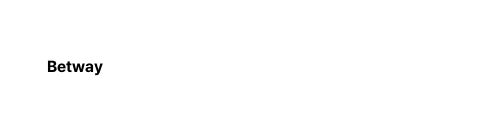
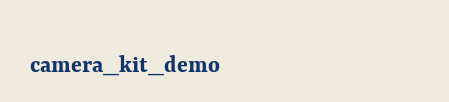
- Betway
+ camera_kit_demo

